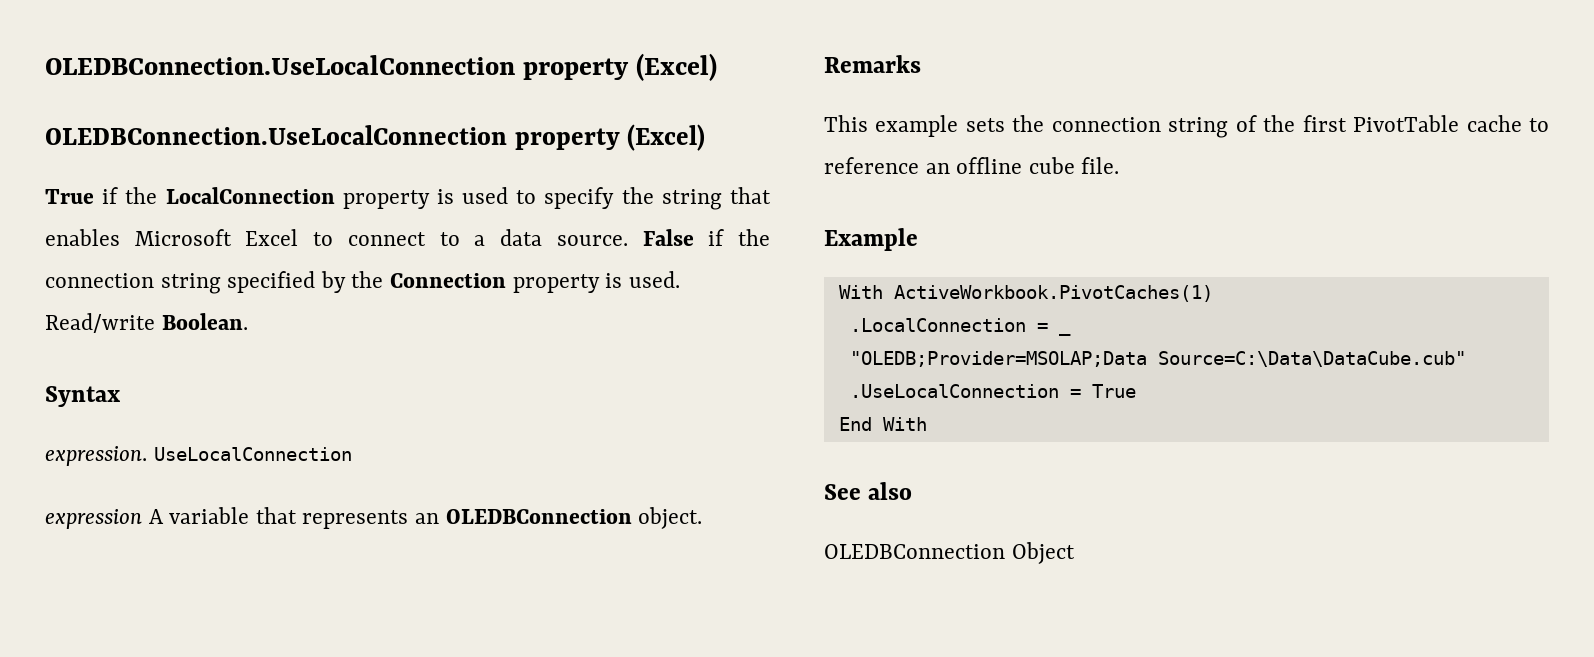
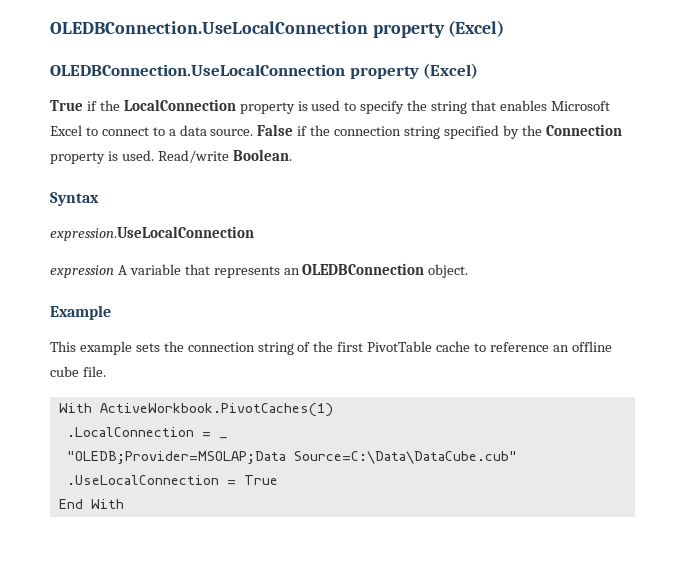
- expression. UseLocalConnection
+ expression.UseLocalConnection
- Remarks
+ Example
- Example
- See also
- OLEDBConnection Object

